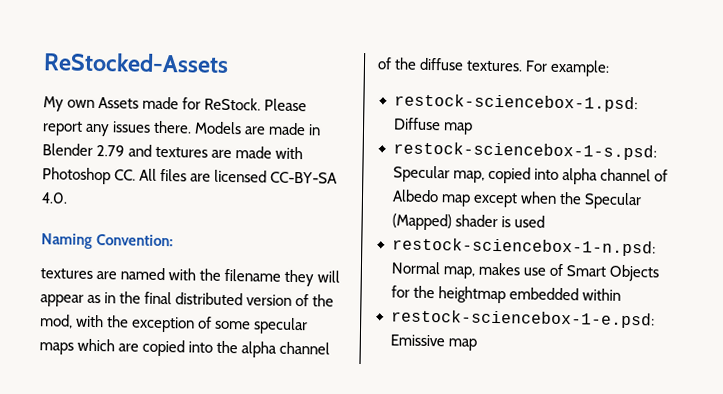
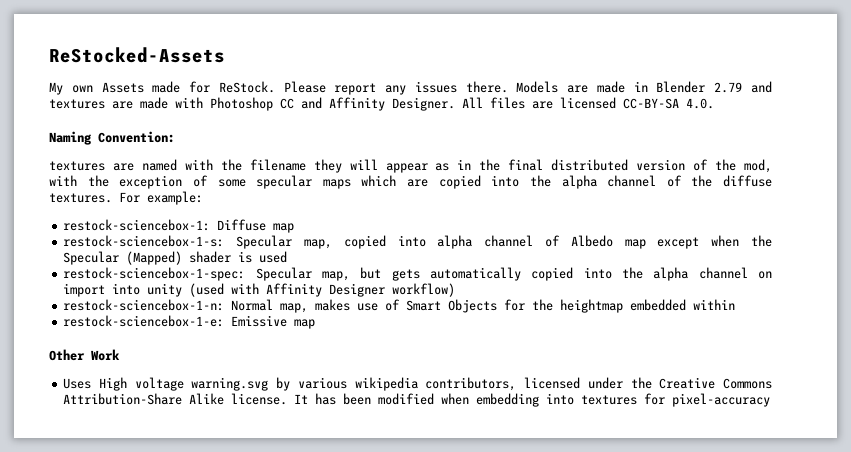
- Models are made in Blender 2.79 and textures are made with Photoshop CC. All files are licensed CC-BY-SA 4.0.
+ Models are made in Blender 2.79 and textures are made with Photoshop CC and Affinity Designer. All files are licensed CC-BY-SA 4.0.
- restock-sciencebox-1.psd: Diffuse map
+ restock-sciencebox-1: Diffuse map
- restock-sciencebox-1-s.psd: Specular map, copied into alpha channel of Albedo map except when the Specular (Mapped) shader is used
+ restock-sciencebox-1-s: Specular map, copied into alpha channel of Albedo map except when the Specular (Mapped) shader is used
- restock-sciencebox-1-n.psd: Normal map, makes use of Smart Objects for the heightmap embedded within
+ restock-sciencebox-1-spec: Specular map, but gets automatically copied into the alpha channel on import into unity (used with Affinity Designer workflow)
+ restock-sciencebox-1-n: Normal map, makes use of Smart Objects for the heightmap embedded within
- restock-sciencebox-1-e.psd: Emissive map
+ restock-sciencebox-1-e: Emissive map
+ Other Work
+ Uses High voltage warning.svg by various wikipedia contributors, licensed under the Creative Commons Attribution-Share Alike license. It has been modified when embedding into textures for pixel-accuracy

